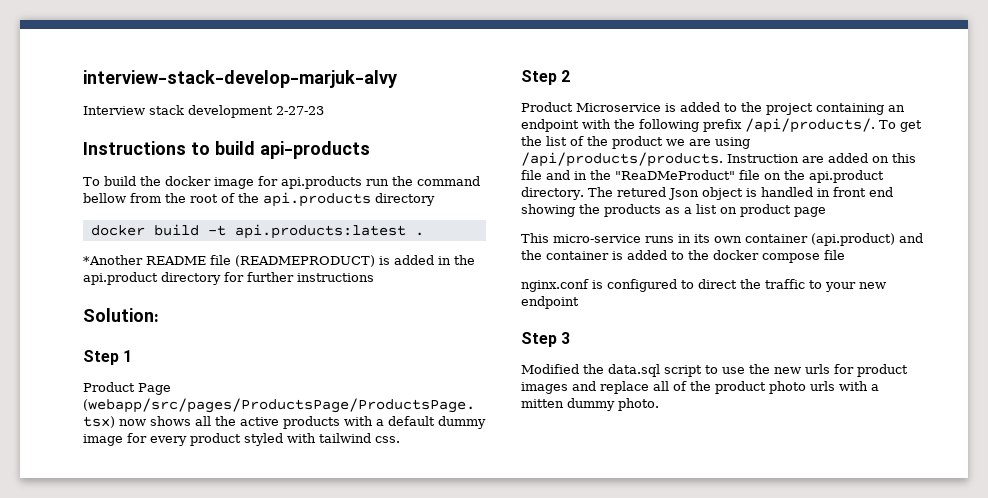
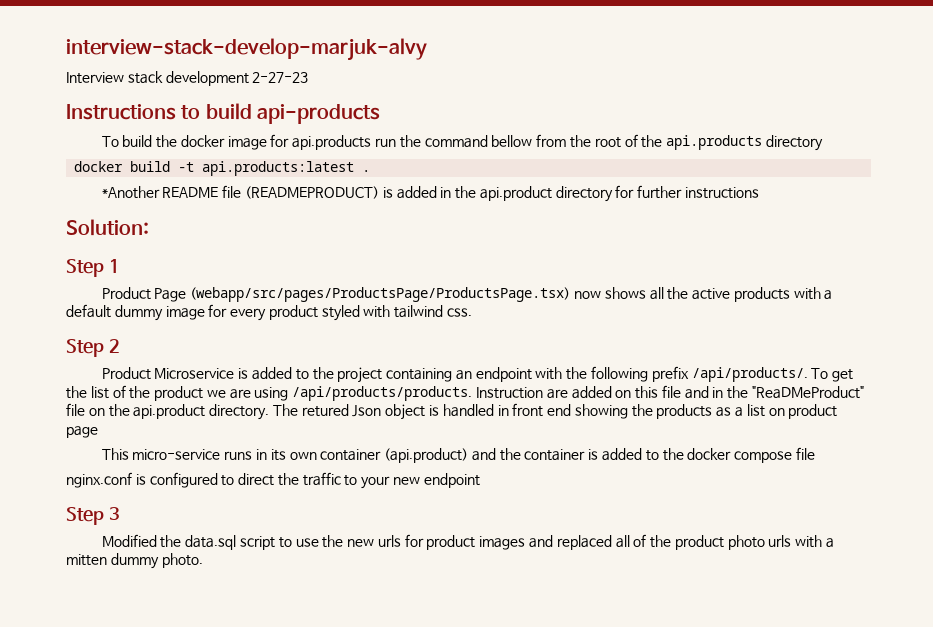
- Modified the data.sql script to use the new urls for product images and replace all of the product photo urls with a mitten dummy photo.
+ Modified the data.sql script to use the new urls for product images and replaced all of the product photo urls with a mitten dummy photo.

